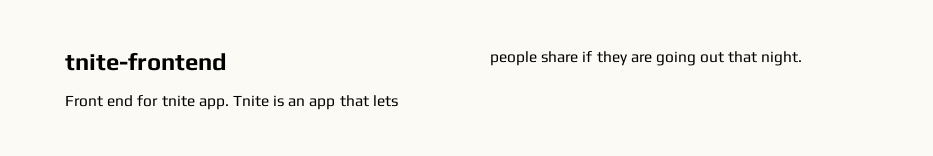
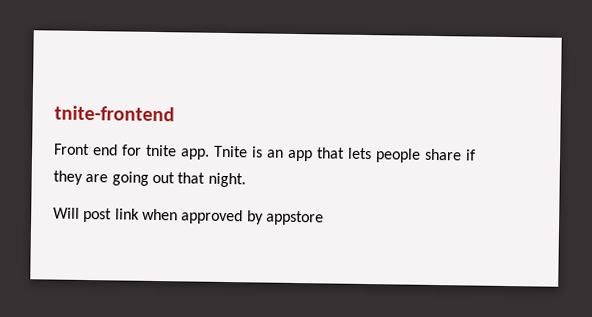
+ Will post link when approved by appstore

